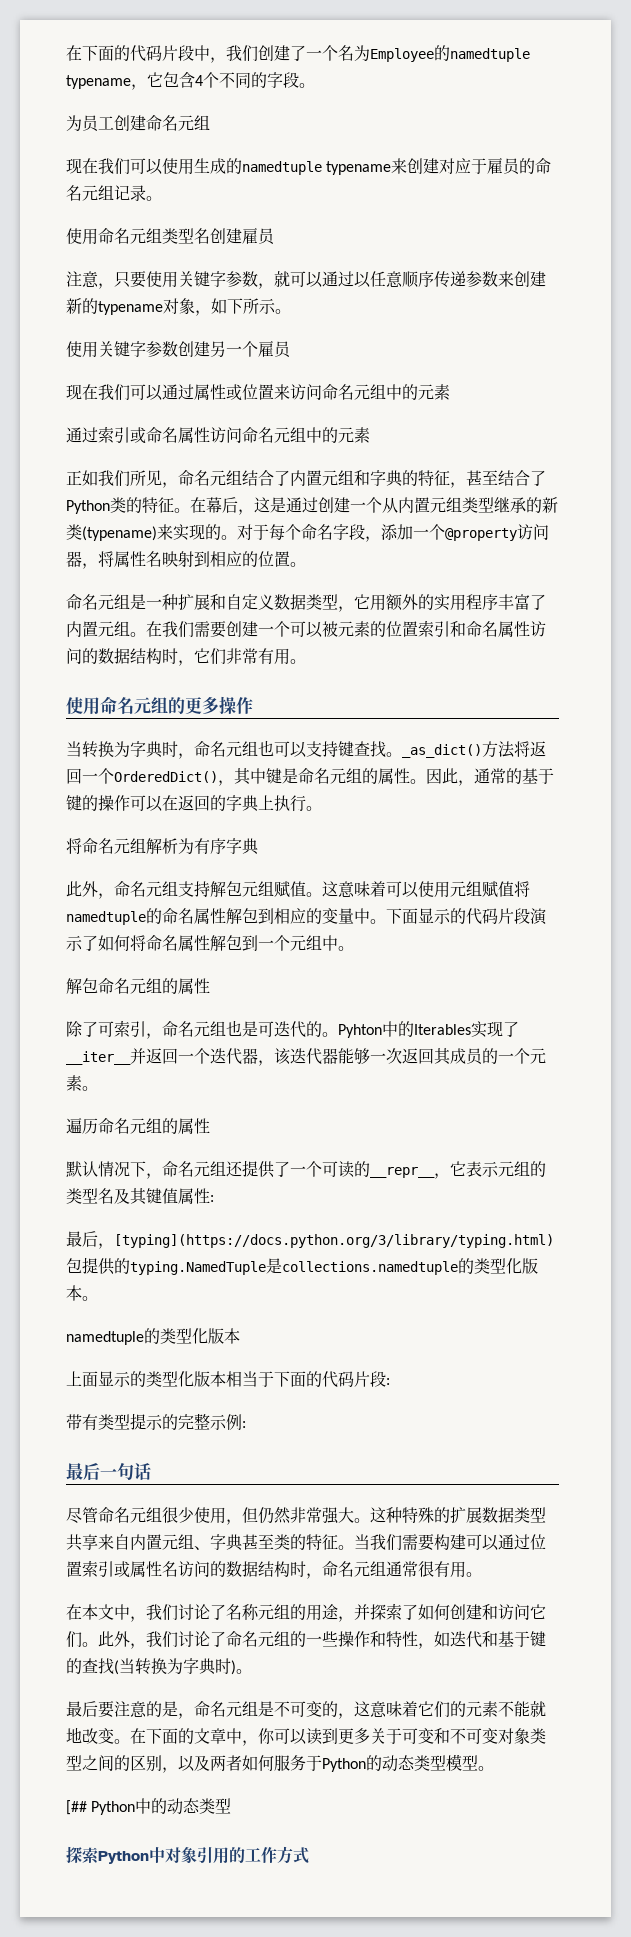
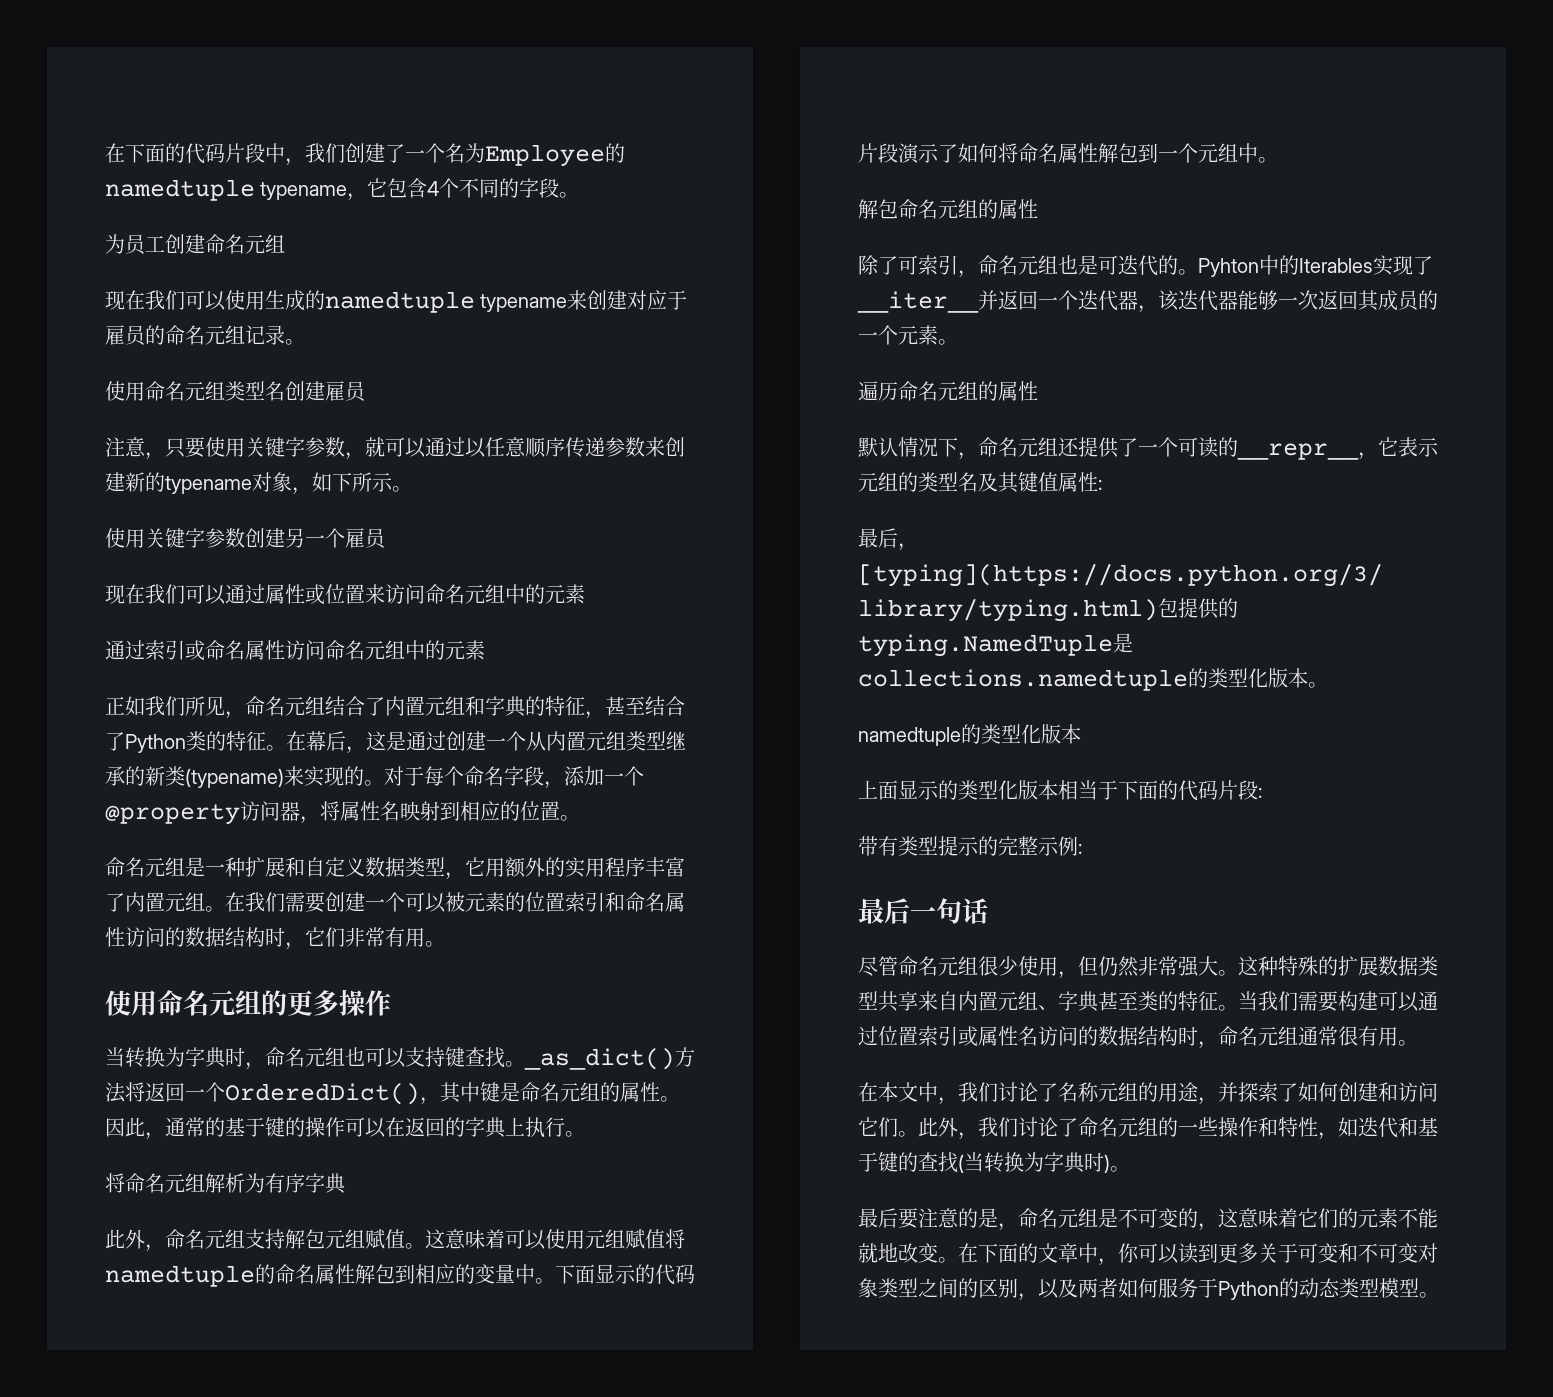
- [## Python中的动态类型
- 探索Python中对象引用的工作方式

